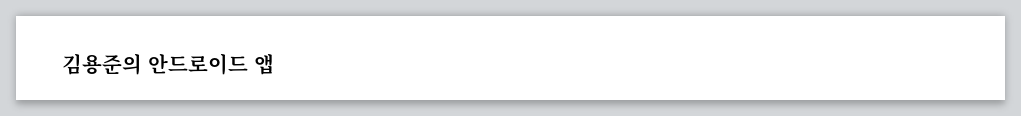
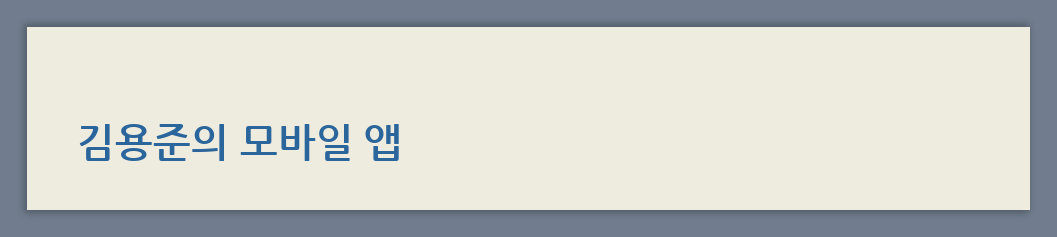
- 김용준의 안드로이드 앱
+ 김용준의 모바일 앱

